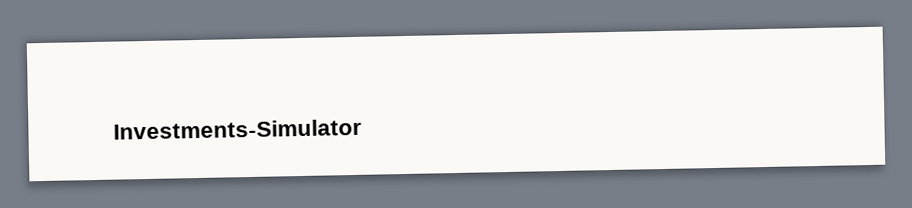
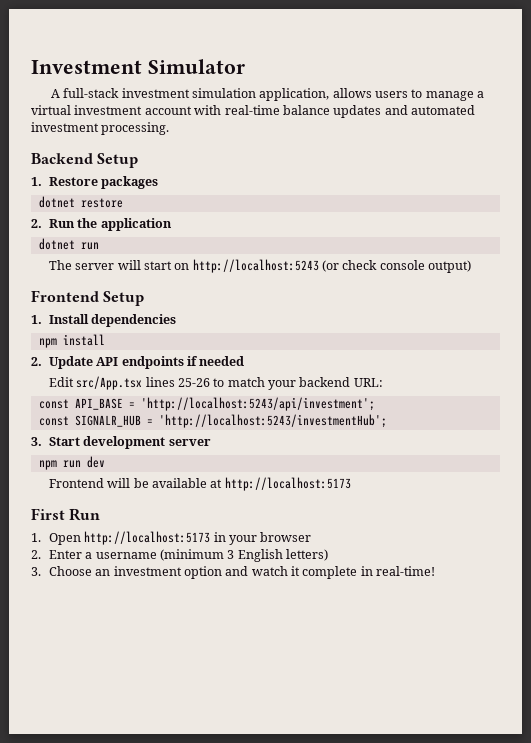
- Investments-Simulator
+ Investment Simulator
+ A full-stack investment simulation application, allows users to manage a virtual investment account with real-time balance updates and automated investment processing.
+ Backend Setup
+ 1. Restore packages
+ dotnet restore
+ 2. Run the application
+ dotnet run
+ The server will start on http://localhost:5243 (or check console output)
+ Frontend Setup
+ 1. Install dependencies
+ npm install
+ 2. Update API endpoints if needed
+ Edit src/App.tsx lines 25-26 to match your backend URL:
+ const API_BASE = 'http://localhost:5243/api/investment';
+ const SIGNALR_HUB = 'http://localhost:5243/investmentHub';
+ 3. Start development server
+ npm run dev
+ Frontend will be available at http://localhost:5173
+ First Run
+ 1. Open http://localhost:5173 in your browser
+ 2. Enter a username (minimum 3 English letters)
+ 3. Choose an investment option and watch it complete in real-time!

